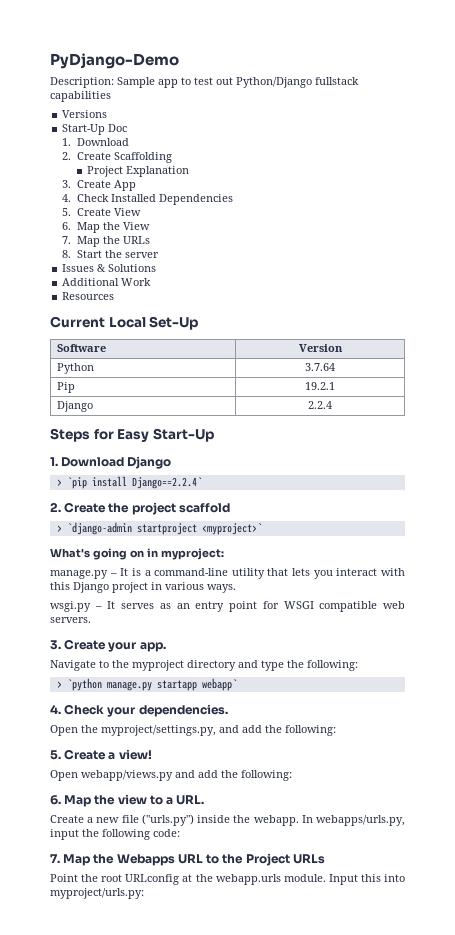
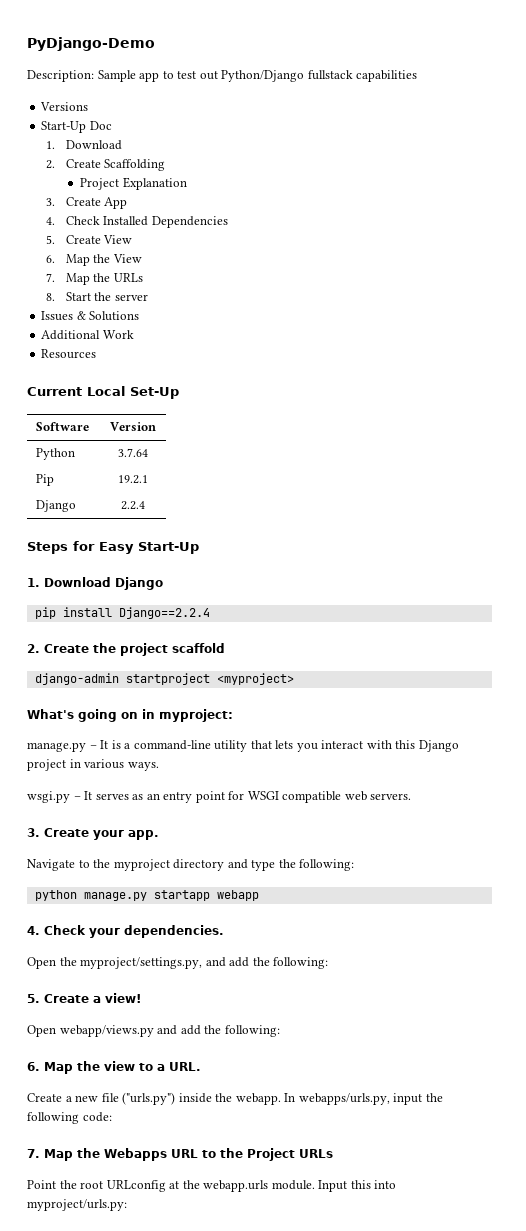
- > `pip install Django==2.2.4`
+ pip install Django==2.2.4
- > `django-admin startproject <myproject>`
+ django-admin startproject <myproject>
- > `python manage.py startapp webapp`
+ python manage.py startapp webapp

